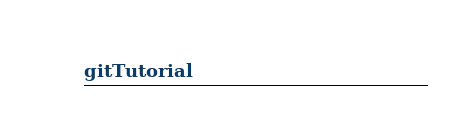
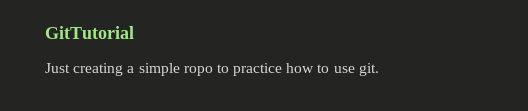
- gitTutorial
+ GitTutorial
+ Just creating a simple ropo to practice how to use git.

